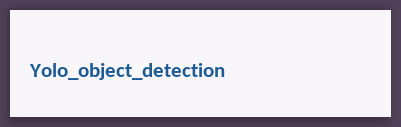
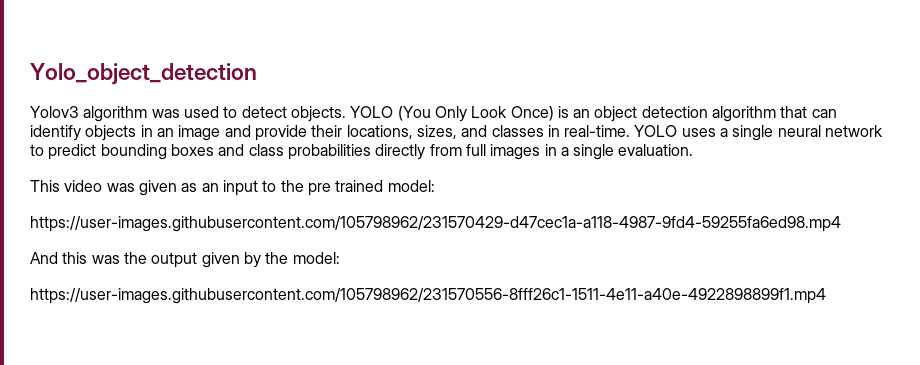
+ Yolov3 algorithm was used to detect objects. YOLO (You Only Look Once) is an object detection algorithm that can identify objects in an image and provide their locations, sizes, and classes in real-time. YOLO uses a single neural network to predict bounding boxes and class probabilities directly from full images in a single evaluation.
+ This video was given as an input to the pre trained model:
+ https://user-images.githubusercontent.com/105798962/231570429-d47cec1a-a118-4987-9fd4-59255fa6ed98.mp4
+ And this was the output given by the model:
+ https://user-images.githubusercontent.com/105798962/231570556-8fff26c1-1511-4e11-a40e-4922898899f1.mp4

